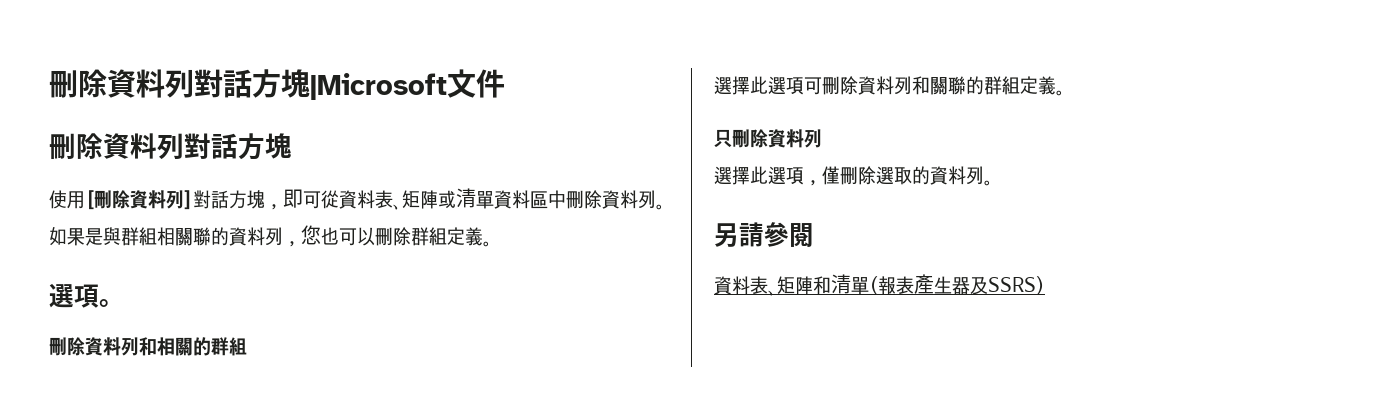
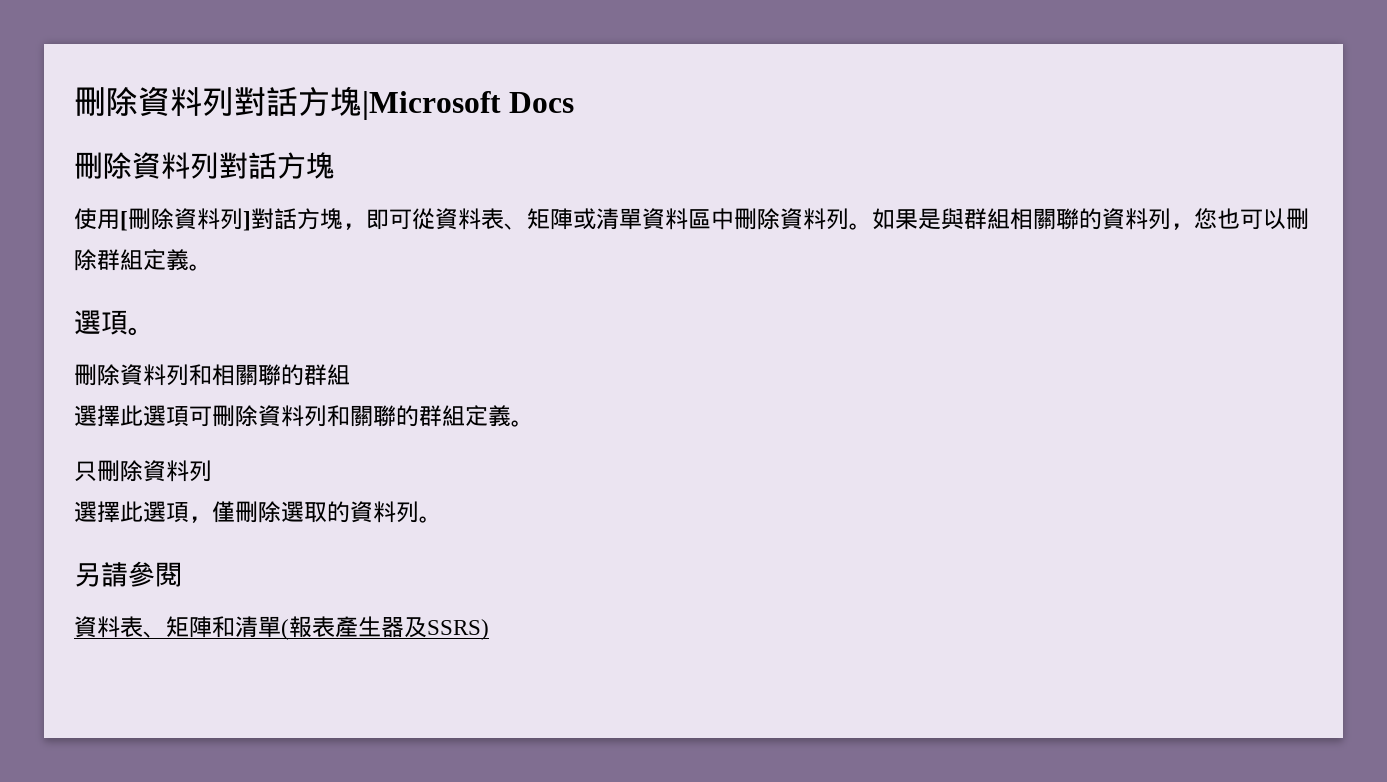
- 刪除資料列對話方塊|Microsoft文件
+ 刪除資料列對話方塊|Microsoft Docs
- 刪除資料列和相關的群組
+ 刪除資料列和相關聯的群組

